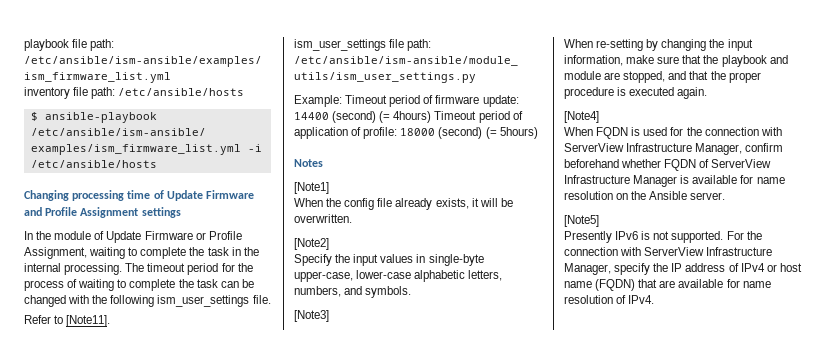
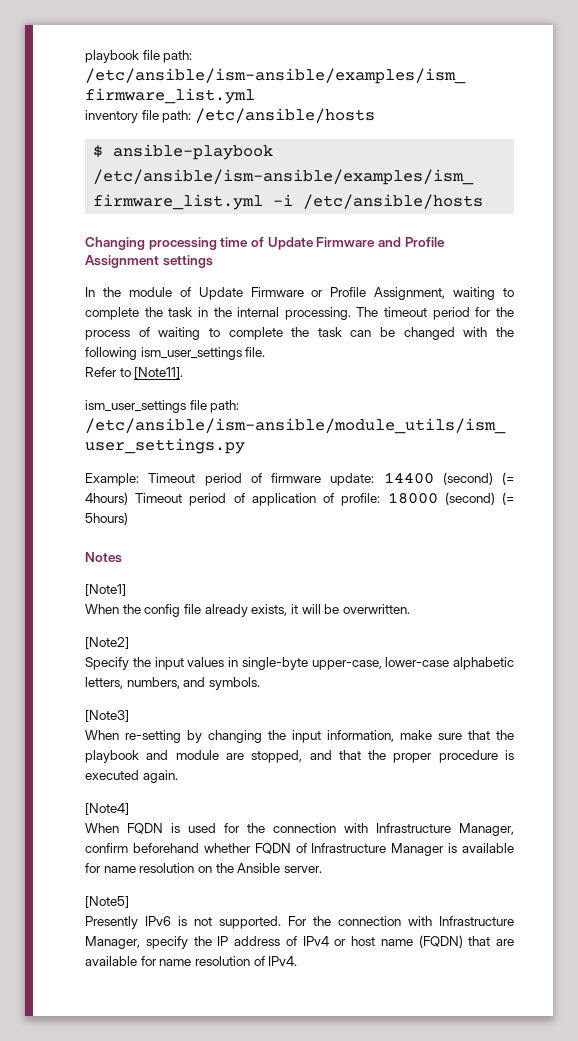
- When FQDN is used for the connection with ServerView Infrastructure Manager, confirm beforehand whether FQDN of ServerView Infrastructure Manager is available for name resolution on the Ansible server.
+ When FQDN is used for the connection with Infrastructure Manager, confirm beforehand whether FQDN of Infrastructure Manager is available for name resolution on the Ansible server.
- For the connection with ServerView Infrastructure Manager, specify the IP address of IPv4 or host name (FQDN) that are available for name resolution of IPv4.
+ For the connection with Infrastructure Manager, specify the IP address of IPv4 or host name (FQDN) that are available for name resolution of IPv4.

